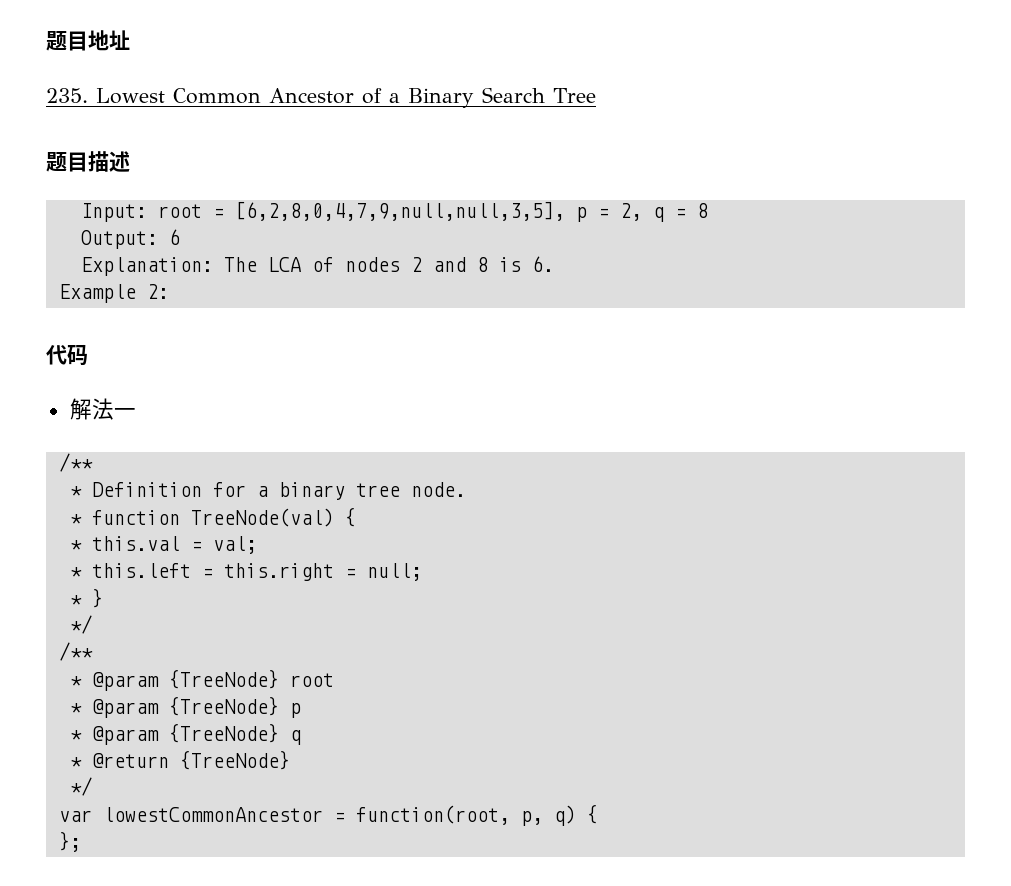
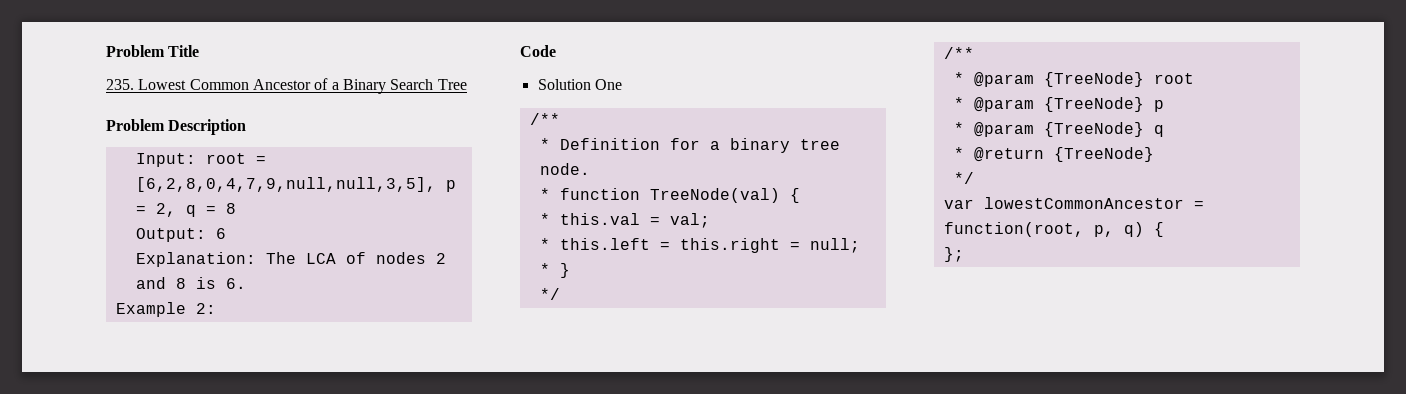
- 题目地址
+ Problem Title
- 题目描述
+ Problem Description
- 代码
- 解法一
+ Code
+ Solution One

